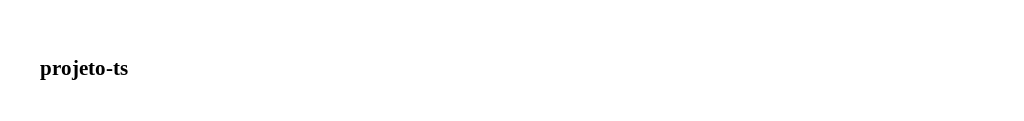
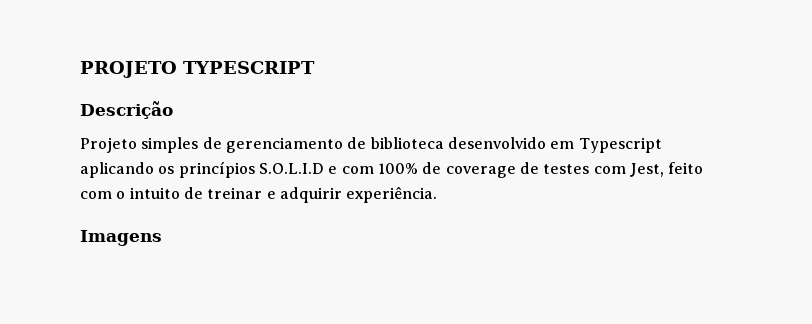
- projeto-ts
+ PROJETO TYPESCRIPT
+ Descrição
+ Projeto simples de gerenciamento de biblioteca desenvolvido em Typescript aplicando os princípios S.O.L.I.D e com 100% de coverage de testes com Jest, feito com o intuito de treinar e adquirir experiência.
+ Imagens

